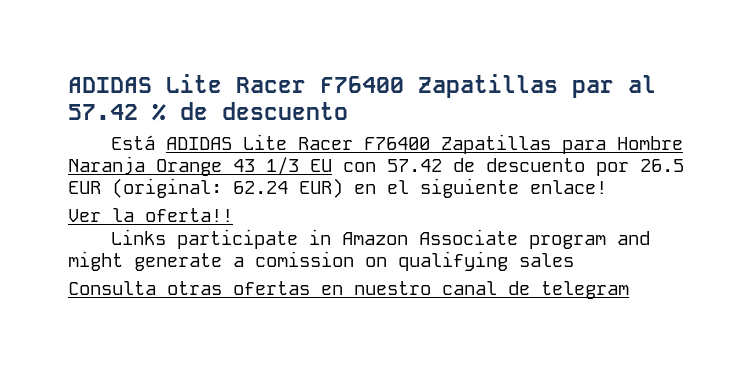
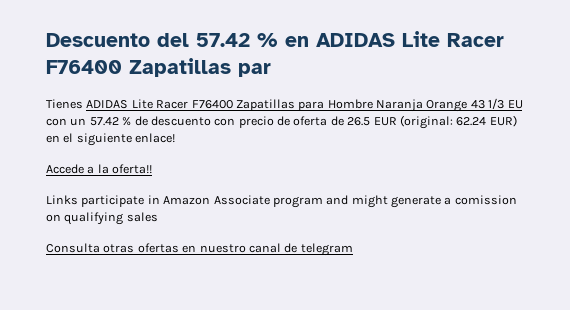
- ADIDAS Lite Racer F76400 Zapatillas par al 57.42 % de descuento
- Está ADIDAS Lite Racer F76400 Zapatillas para Hombre Naranja Orange 43 1/3 EU con 57.42 de descuento por 26.5 EUR (original: 62.24 EUR) en el siguiente enlace!
+ Descuento del 57.42 % en ADIDAS Lite Racer F76400 Zapatillas par
+ Tienes ADIDAS Lite Racer F76400 Zapatillas para Hombre Naranja Orange 43 1/3 EU con un 57.42 % de descuento con precio de oferta de 26.5 EUR (original: 62.24 EUR) en el siguiente enlace!
- Ver la oferta!!
+ Accede a la oferta!!

